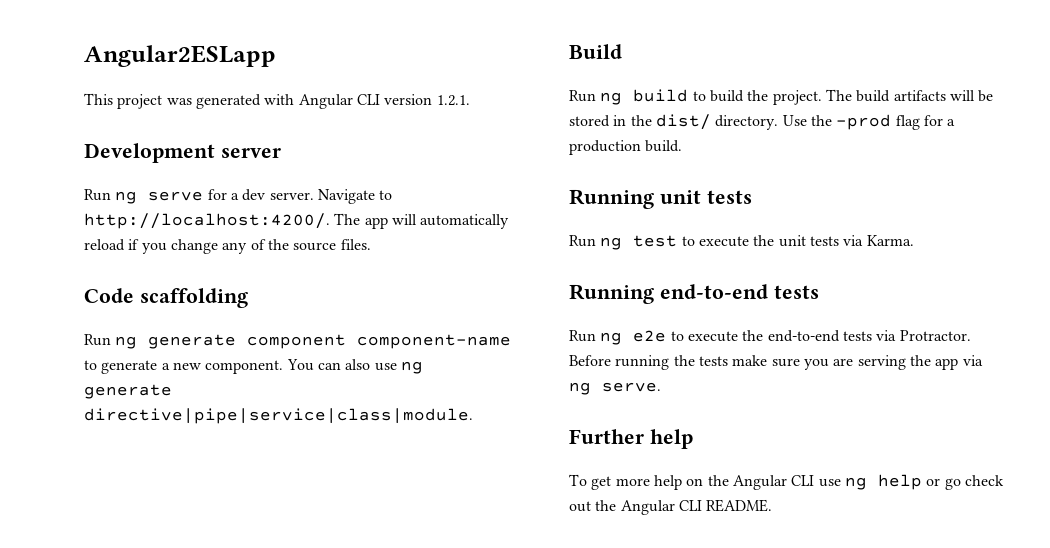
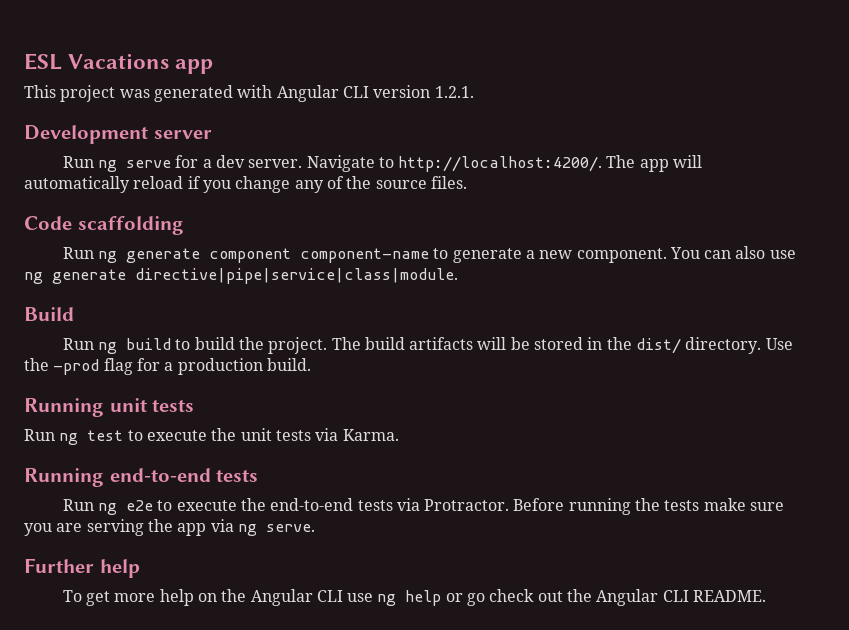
- Angular2ESLapp
+ ESL Vacations app

